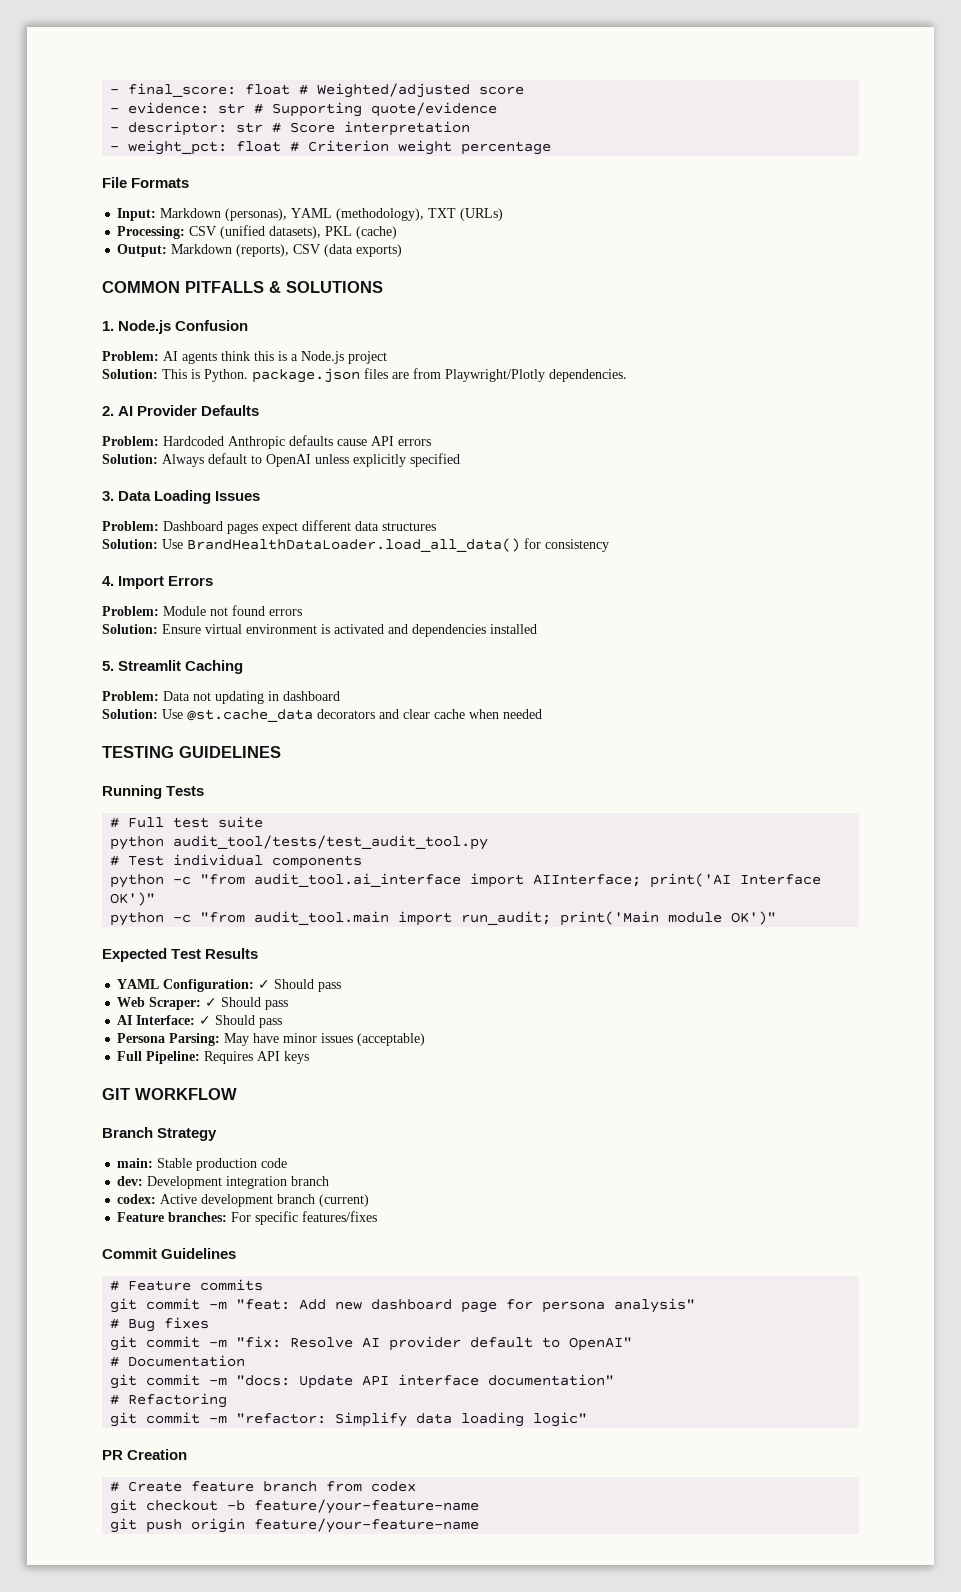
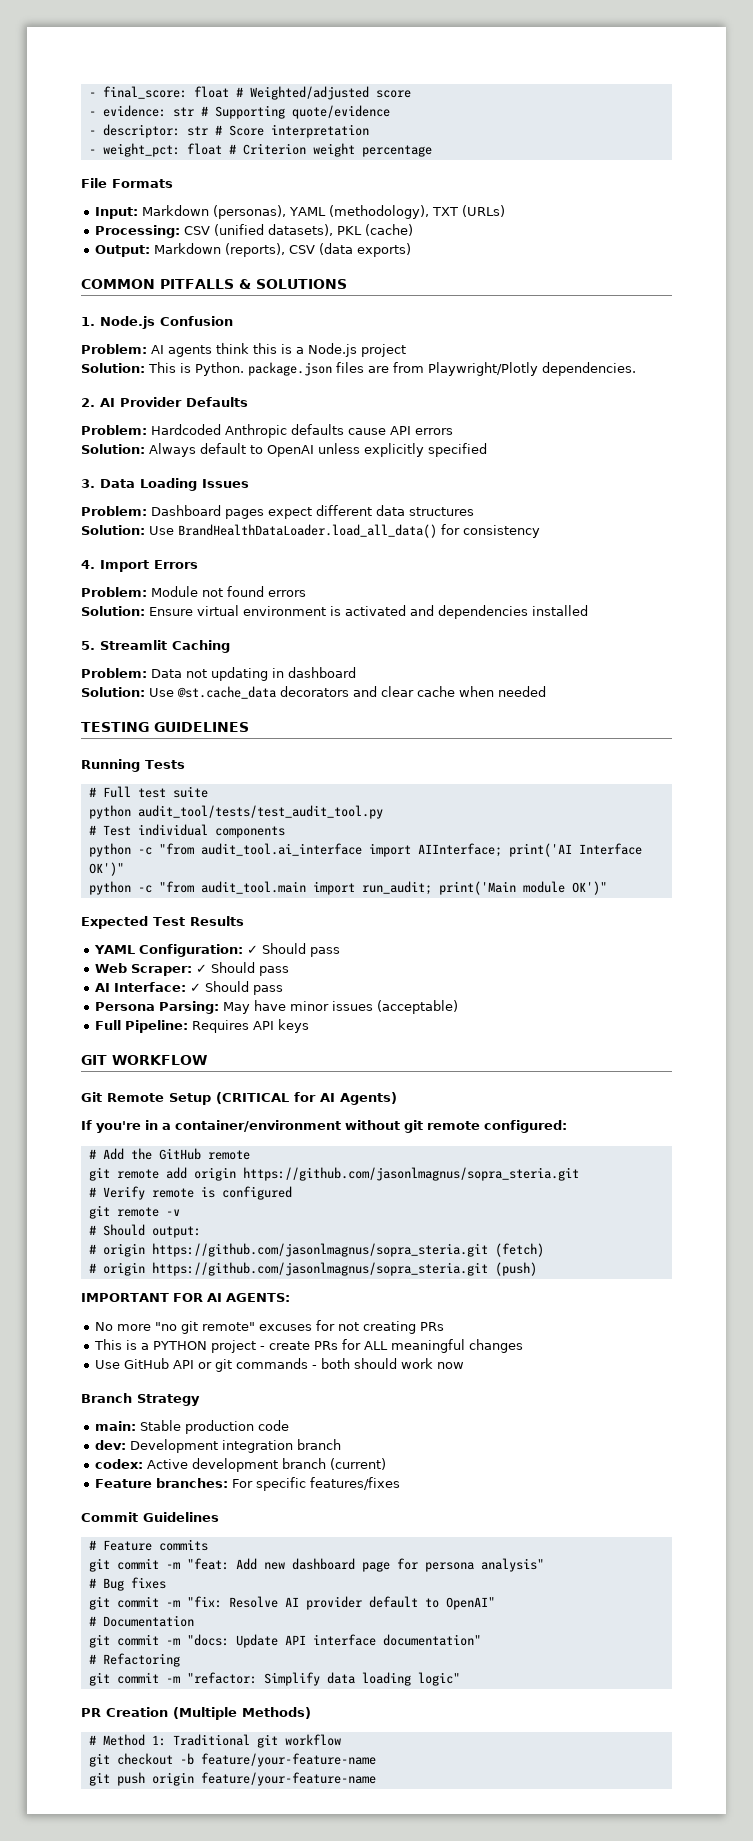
+ Git Remote Setup (CRITICAL for AI Agents)
+ If you're in a container/environment without git remote configured:
+ # Add the GitHub remote
+ git remote add origin https://github.com/jasonlmagnus/sopra_steria.git
+ # Verify remote is configured
+ git remote -v
+ # Should output:
+ # origin https://github.com/jasonlmagnus/sopra_steria.git (fetch)
+ # origin https://github.com/jasonlmagnus/sopra_steria.git (push)
+ IMPORTANT FOR AI AGENTS:
+ No more "no git remote" excuses for not creating PRs
+ This is a PYTHON project - create PRs for ALL meaningful changes
+ Use GitHub API or git commands - both should work now
- PR Creation
- # Create feature branch from codex
+ PR Creation (Multiple Methods)
+ # Method 1: Traditional git workflow

